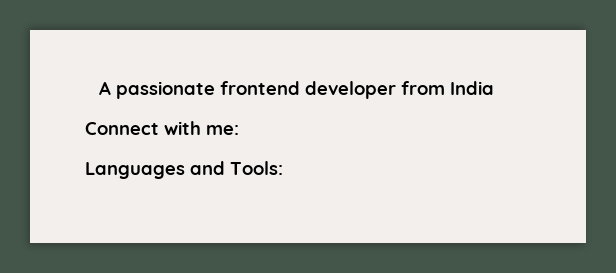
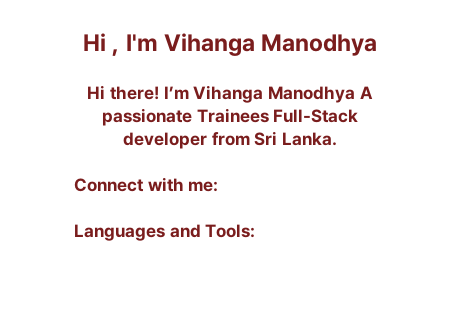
- A passionate frontend developer from India
+ Hi , I'm Vihanga Manodhya
+ Hi there! I’m Vihanga Manodhya A passionate Trainees Full-Stack developer from Sri Lanka.

